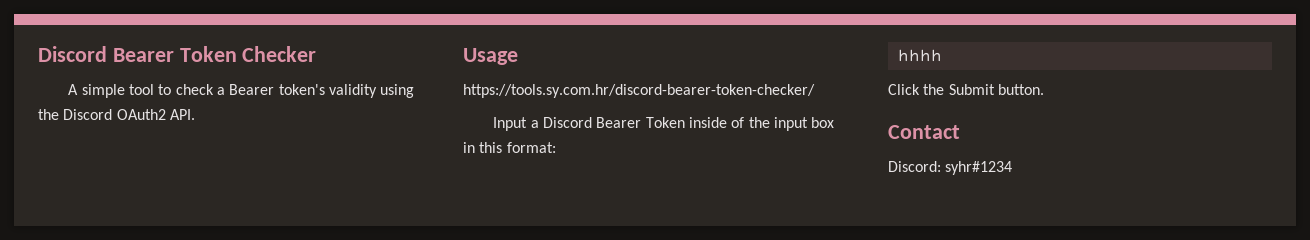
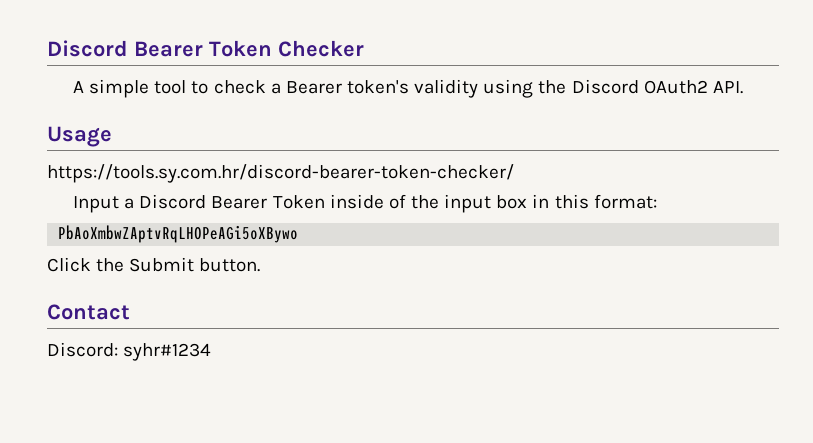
- hhhh
+ PbAoXmbwZAptvRqLHOPeAGi5oXBywo

